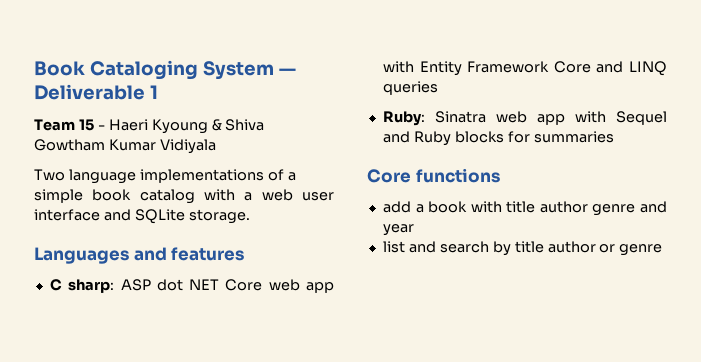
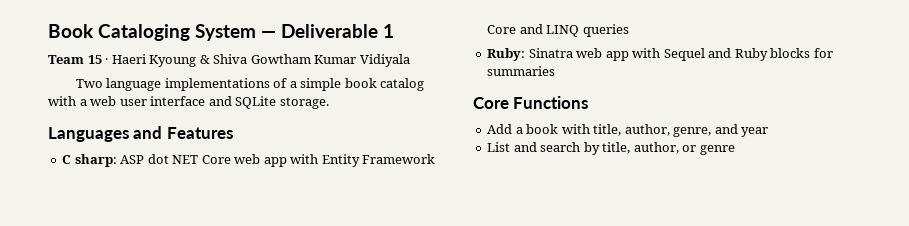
- Team 15 - Haeri Kyoung & Shiva Gowtham Kumar Vidiyala
+ Team 15 · Haeri Kyoung & Shiva Gowtham Kumar Vidiyala
- Languages and features
+ Languages and Features
- Core functions
- add a book with title author genre and year
+ Core Functions
+ Add a book with title, author, genre, and year
- list and search by title author or genre
+ List and search by title, author, or genre

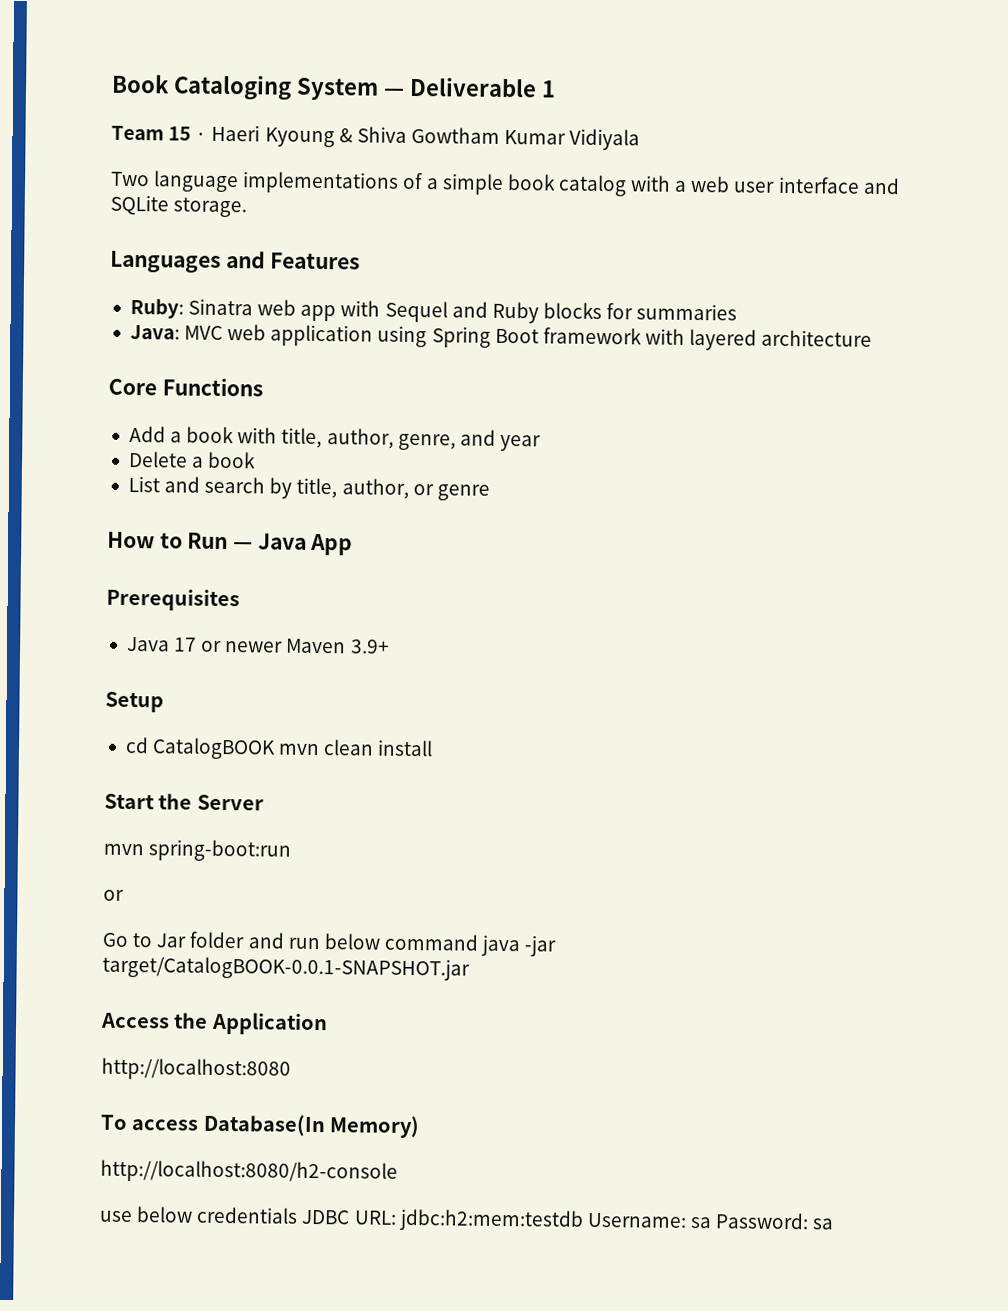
- C sharp: ASP dot NET Core web app with Entity Framework Core and LINQ queries
+ Java: MVC web application using Spring Boot framework with layered architecture
+ Delete a book
+ How to Run — Java App
+ Prerequisites
+ Java 17 or newer Maven 3.9+
+ Setup
+ cd CatalogBOOK mvn clean install
+ Start the Server
+ mvn spring-boot:run
+ or
+ Go to Jar folder and run below command java -jar target/CatalogBOOK-0.0.1-SNAPSHOT.jar
+ Access the Application
+ http://localhost:8080
+ To access Database(In Memory)
+ http://localhost:8080/h2-console
+ use below credentials JDBC URL: jdbc:h2:mem:testdb Username: sa Password: sa

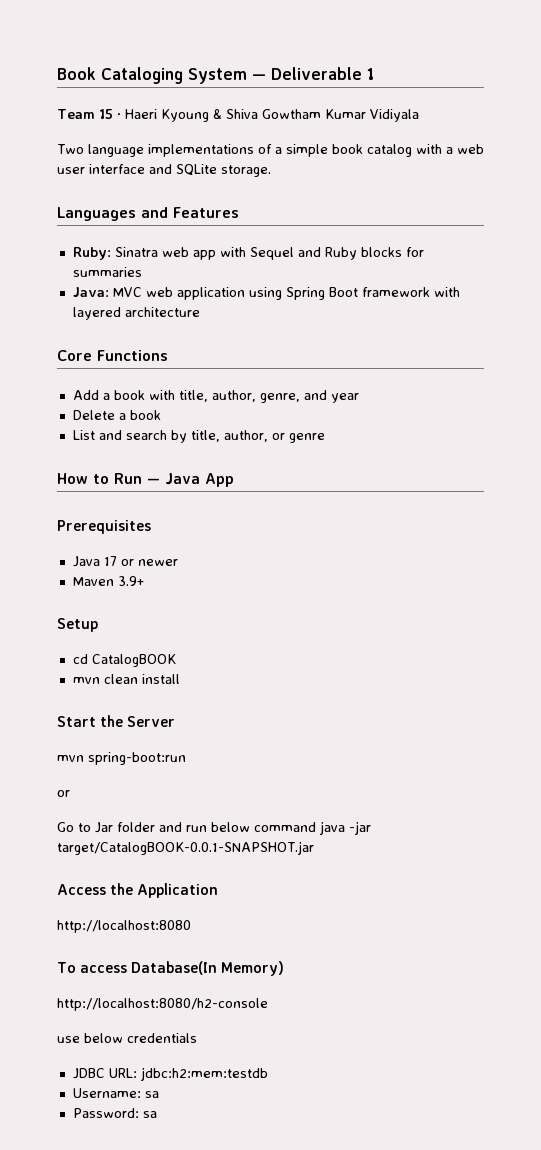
- Java 17 or newer Maven 3.9+
+ Java 17 or newer
+ Maven 3.9+
- cd CatalogBOOK mvn clean install
+ cd CatalogBOOK
+ mvn clean install
- use below credentials JDBC URL: jdbc:h2:mem:testdb Username: sa Password: sa
+ use below credentials
+ JDBC URL: jdbc:h2:mem:testdb
+ Username: sa
+ Password: sa

